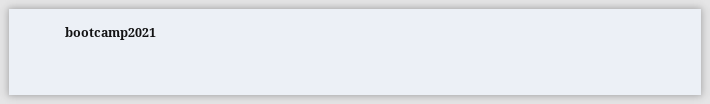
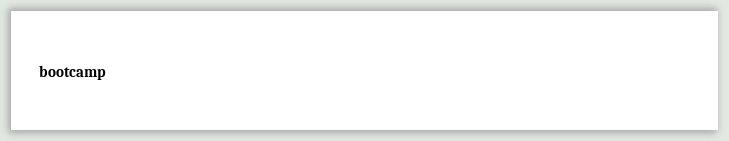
- bootcamp2021
+ bootcamp

